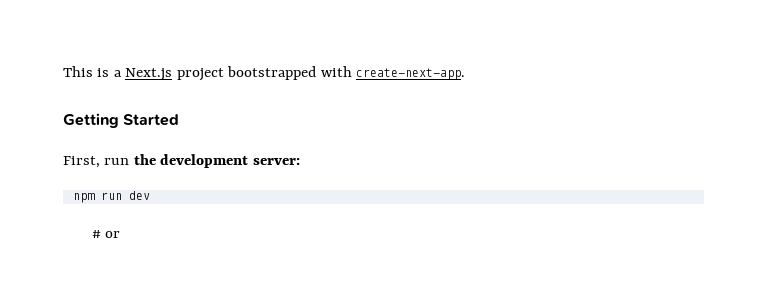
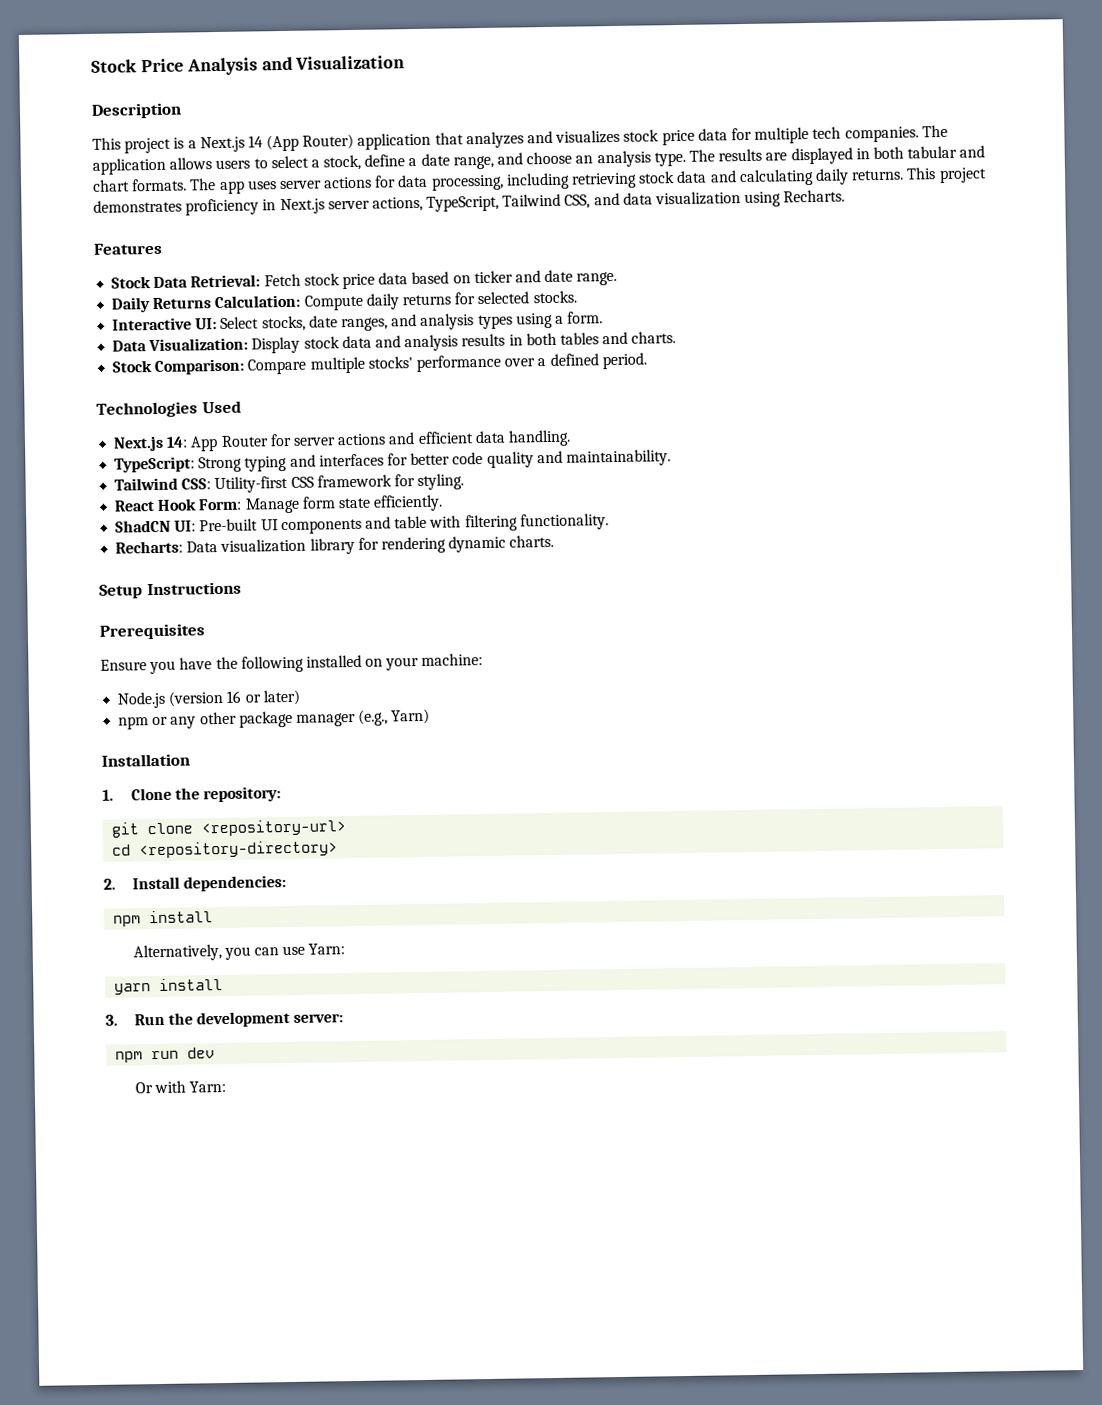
- This is a Next.js project bootstrapped with create-next-app.
- Getting Started
- First, run the development server:
+ Stock Price Analysis and Visualization
+ Description
+ This project is a Next.js 14 (App Router) application that analyzes and visualizes stock price data for multiple tech companies. The application allows users to select a stock, define a date range, and choose an analysis type. The results are displayed in both tabular and chart formats. The app uses server actions for data processing, including retrieving stock data and calculating daily returns. This project demonstrates proficiency in Next.js server actions, TypeScript, Tailwind CSS, and data visualization using Recharts.
+ Features
+ Stock Data Retrieval: Fetch stock price data based on ticker and date range.
+ Daily Returns Calculation: Compute daily returns for selected stocks.
+ Interactive UI: Select stocks, date ranges, and analysis types using a form.
+ Data Visualization: Display stock data and analysis results in both tables and charts.
+ Stock Comparison: Compare multiple stocks' performance over a defined period.
+ Technologies Used
+ Next.js 14: App Router for server actions and efficient data handling.
+ TypeScript: Strong typing and interfaces for better code quality and maintainability.
+ Tailwind CSS: Utility-first CSS framework for styling.
+ React Hook Form: Manage form state efficiently.
+ ShadCN UI: Pre-built UI components and table with filtering functionality.
+ Recharts: Data visualization library for rendering dynamic charts.
+ Setup Instructions
+ Prerequisites
+ Ensure you have the following installed on your machine:
+ Node.js (version 16 or later)
+ npm or any other package manager (e.g., Yarn)
+ Installation
+ 1. Clone the repository:
+ git clone <repository-url>
+ cd <repository-directory>
+ 2. Install dependencies:
+ npm install
+ Alternatively, you can use Yarn:
+ yarn install
+ 3. Run the development server:
- # or
+ Or with Yarn:

